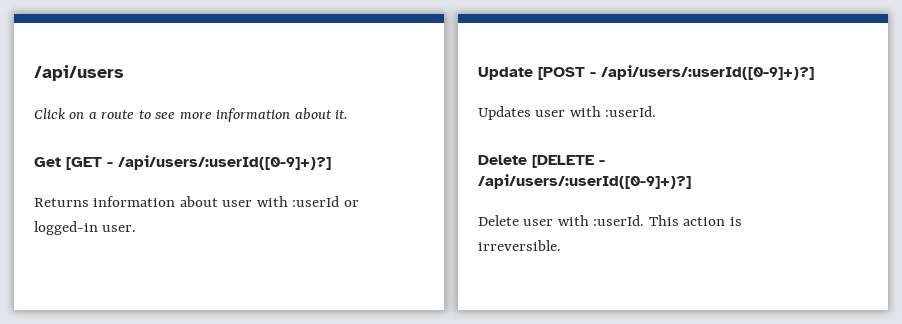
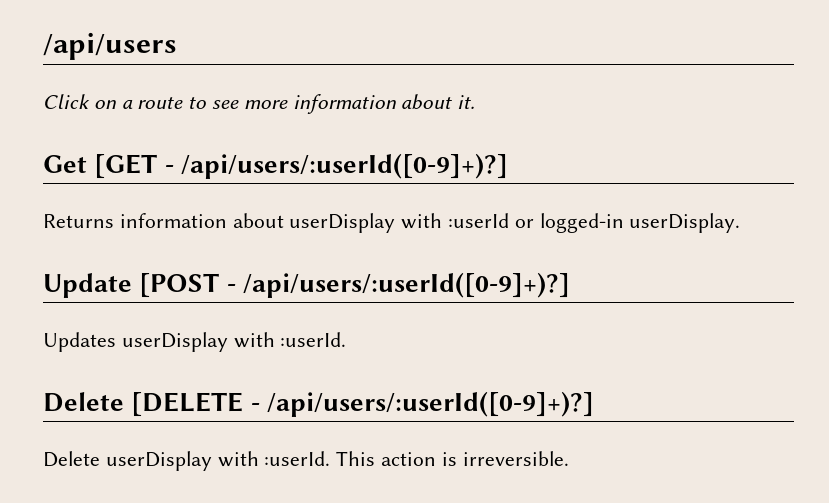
- Returns information about user with :userId or logged-in user.
+ Returns information about userDisplay with :userId or logged-in userDisplay.
- Updates user with :userId.
+ Updates userDisplay with :userId.
- Delete user with :userId.
+ Delete userDisplay with :userId.

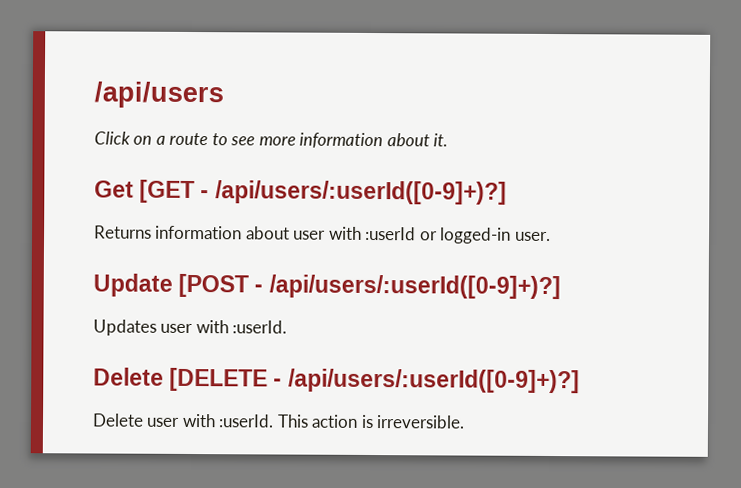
- Returns information about userDisplay with :userId or logged-in userDisplay.
+ Returns information about user with :userId or logged-in user.
- Updates userDisplay with :userId.
+ Updates user with :userId.
- Delete userDisplay with :userId.
+ Delete user with :userId.

